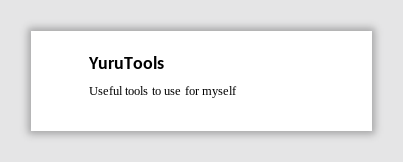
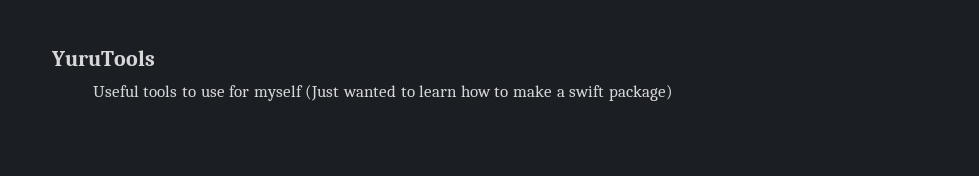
- Useful tools to use for myself
+ Useful tools to use for myself (Just wanted to learn how to make a swift package)

